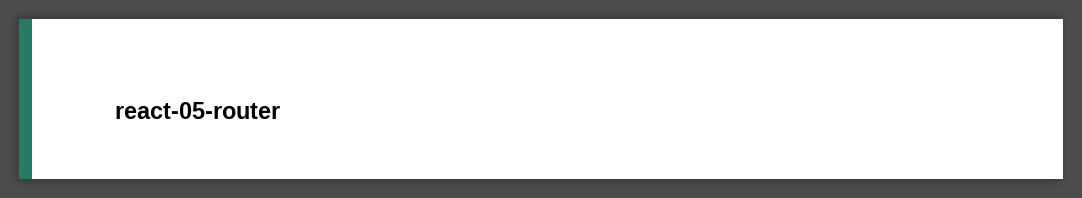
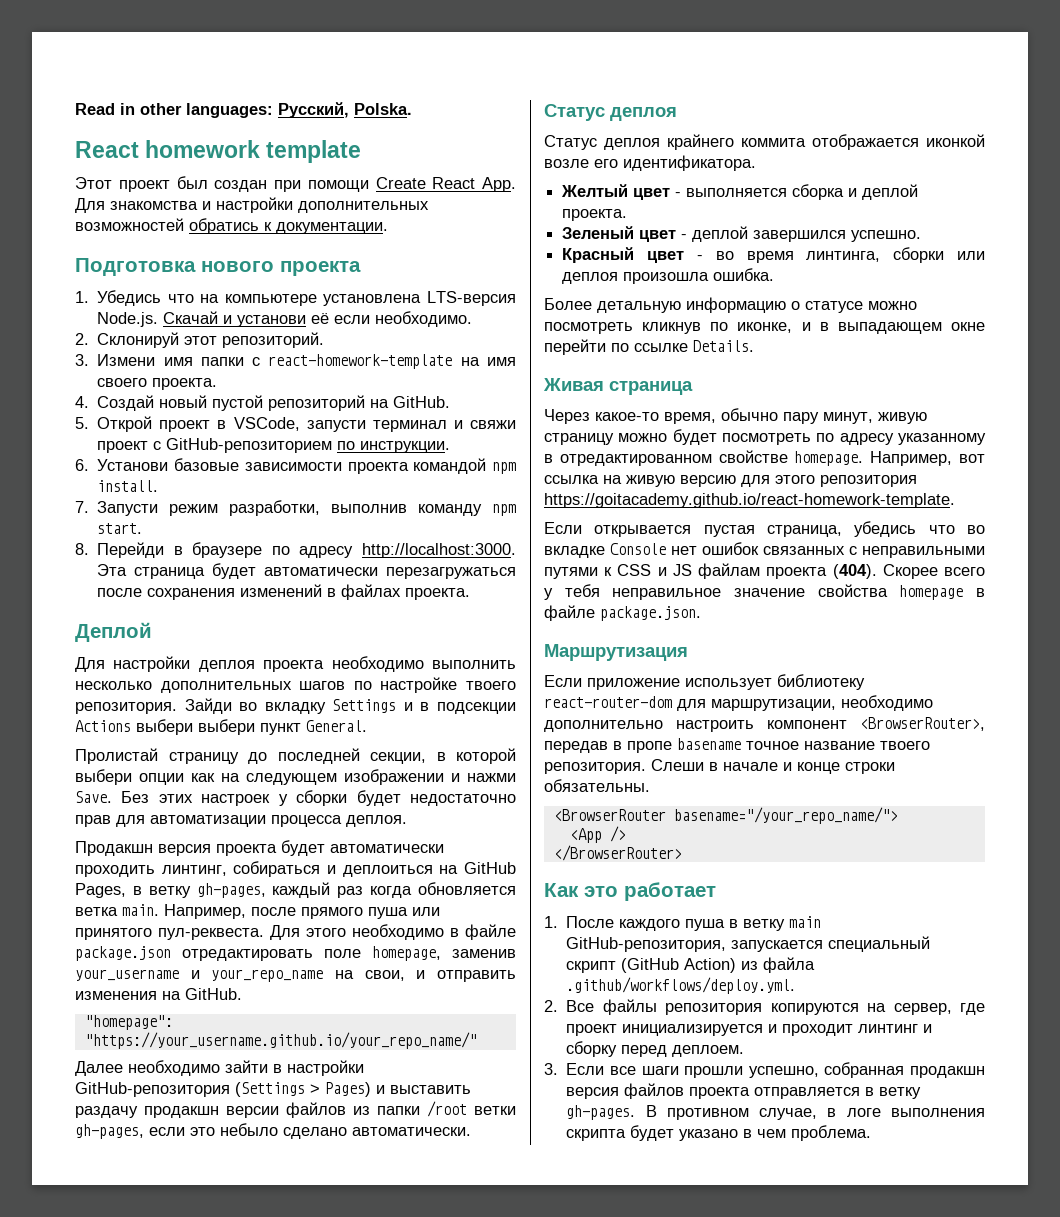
- react-05-router
+ Read in other languages: Русский, Polska.
+ React homework template
+ Этот проект был создан при помощи Create React App. Для знакомства и настройки дополнительных возможностей обратись к документации.
+ Подготовка нового проекта
+ 1. Убедись что на компьютере установлена LTS-версия Node.js. Скачай и установи её если необходимо.
+ 2. Склонируй этот репозиторий.
+ 3. Измени имя папки с react-homework-template на имя своего проекта.
+ 4. Создай новый пустой репозиторий на GitHub.
+ 5. Открой проект в VSCode, запусти терминал и свяжи проект с GitHub-репозиторием по инструкции.
+ 6. Установи базовые зависимости проекта командой npm install.
+ 7. Запусти режим разработки, выполнив команду npm start.
+ 8. Перейди в браузере по адресу http://localhost:3000. Эта страница будет автоматически перезагружаться после сохранения изменений в файлах проекта.
+ Деплой
+ Для настройки деплоя проекта необходимо выполнить несколько дополнительных шагов по настройке твоего репозитория. Зайди во вкладку Settings и в подсекции Actions выбери выбери пункт General.
+ Пролистай страницу до последней секции, в которой выбери опции как на следующем изображении и нажми Save. Без этих настроек у сборки будет недостаточно прав для автоматизации процесса деплоя.
+ Продакшн версия проекта будет автоматически проходить линтинг, собираться и деплоиться на GitHub Pages, в ветку gh-pages, каждый раз когда обновляется ветка main. Например, после прямого пуша или принятого пул-реквеста. Для этого необходимо в файле package.json отредактировать поле homepage, заменив your_username и your_repo_name на свои, и отправить изменения на GitHub.
+ "homepage": "https://your_username.github.io/your_repo_name/"
+ Далее необходимо зайти в настройки GitHub-репозитория (Settings > Pages) и выставить раздачу продакшн версии файлов из папки /root ветки gh-pages, если это небыло сделано автоматически.
+ Статус деплоя
+ Статус деплоя крайнего коммита отображается иконкой возле его идентификатора.
+ Желтый цвет - выполняется сборка и деплой проекта.
+ Зеленый цвет - деплой завершился успешно.
+ Красный цвет - во время линтинга, сборки или деплоя произошла ошибка.
+ Более детальную информацию о статусе можно посмотреть кликнув по иконке, и в выпадающем окне перейти по ссылке Details.
+ Живая страница
+ Через какое-то время, обычно пару минут, живую страницу можно будет посмотреть по адресу указанному в отредактированном свойстве homepage. Например, вот ссылка на живую версию для этого репозитория https://goitacademy.github.io/react-homework-template.
+ Если открывается пустая страница, убедись что во вкладке Console нет ошибок связанных с неправильными путями к CSS и JS файлам проекта (404). Скорее всего у тебя неправильное значение свойства homepage в файле package.json.
+ Маршрутизация
+ Если приложение использует библиотеку react-router-dom для маршрутизации, необходимо дополнительно настроить компонент <BrowserRouter>, передав в пропе basename точное название твоего репозитория. Слеши в начале и конце строки обязательны.
+ <BrowserRouter basename="/your_repo_name/">
+ <App />
+ </BrowserRouter>
+ Как это работает
+ 1. После каждого пуша в ветку main GitHub-репозитория, запускается специальный скрипт (GitHub Action) из файла .github/workflows/deploy.yml.
+ 2. Все файлы репозитория копируются на сервер, где проект инициализируется и проходит линтинг и сборку перед деплоем.
+ 3. Если все шаги прошли успешно, собранная продакшн версия файлов проекта отправляется в ветку gh-pages. В противном случае, в логе выполнения скрипта будет указано в чем проблема.

